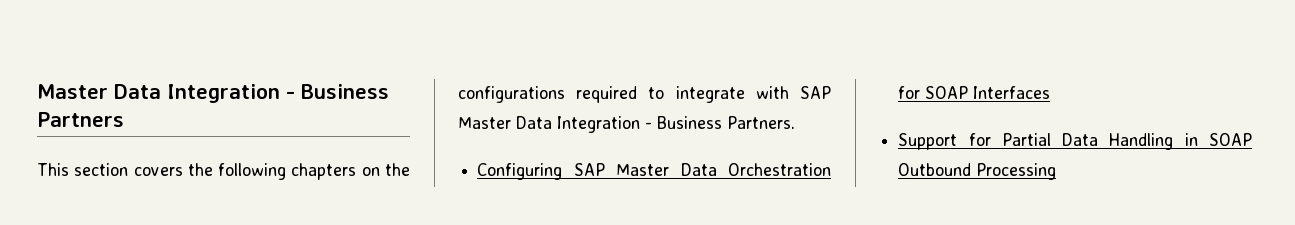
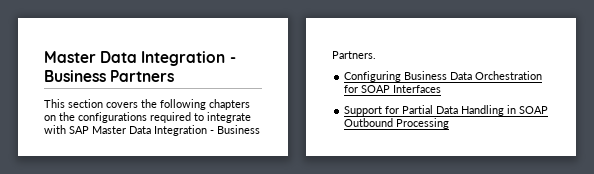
- Configuring SAP Master Data Orchestration for SOAP Interfaces
+ Configuring Business Data Orchestration for SOAP Interfaces

